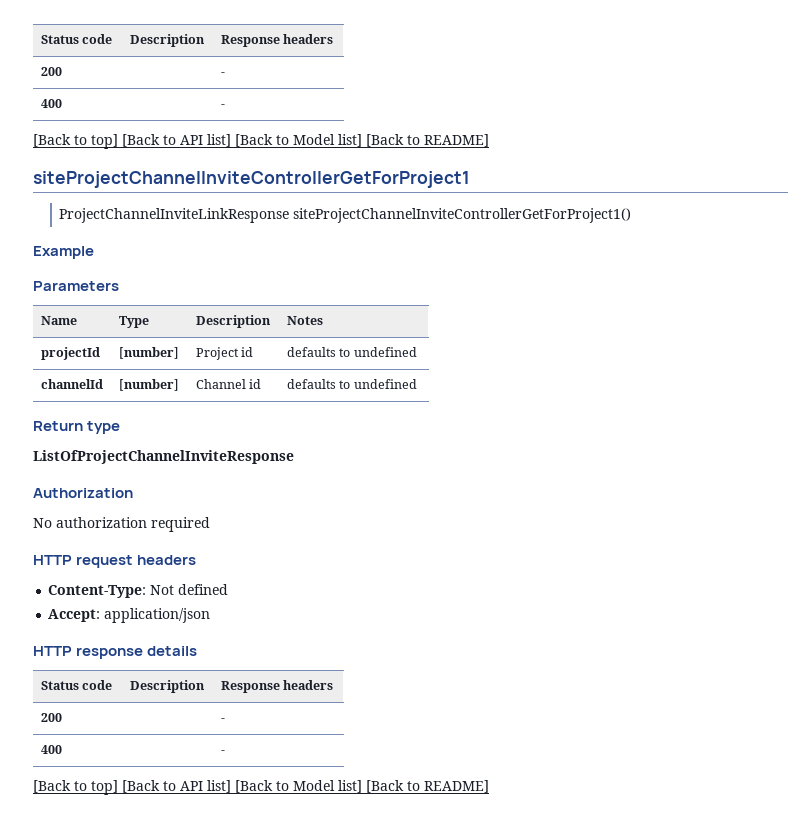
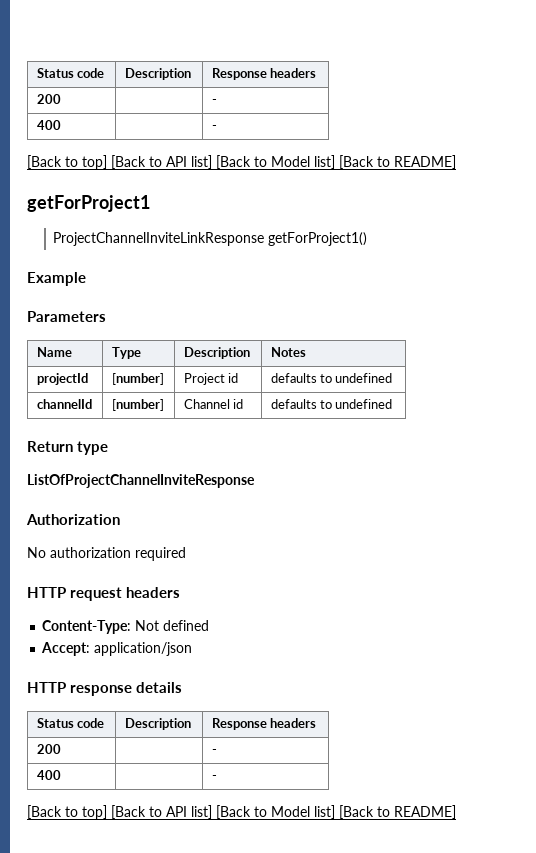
- siteProjectChannelInviteControllerGetForProject1
+ getForProject1
- ProjectChannelInviteLinkResponse siteProjectChannelInviteControllerGetForProject1()
+ ProjectChannelInviteLinkResponse getForProject1()

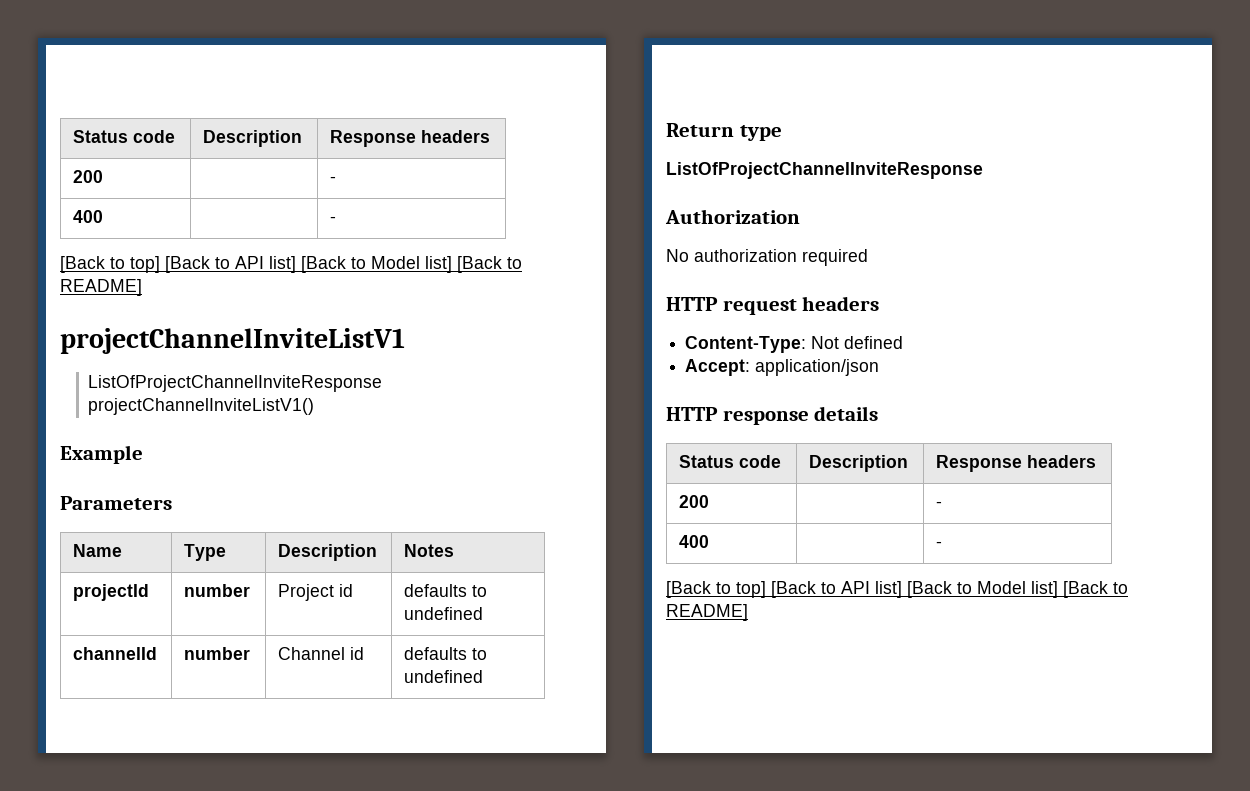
- getForProject1
- ProjectChannelInviteLinkResponse getForProject1()
+ projectChannelInviteListV1
+ ListOfProjectChannelInviteResponse projectChannelInviteListV1()
- projectId | [number] | Project id | defaults to undefined
+ projectId | number | Project id | defaults to undefined
- channelId | [number] | Channel id | defaults to undefined
+ channelId | number | Channel id | defaults to undefined

